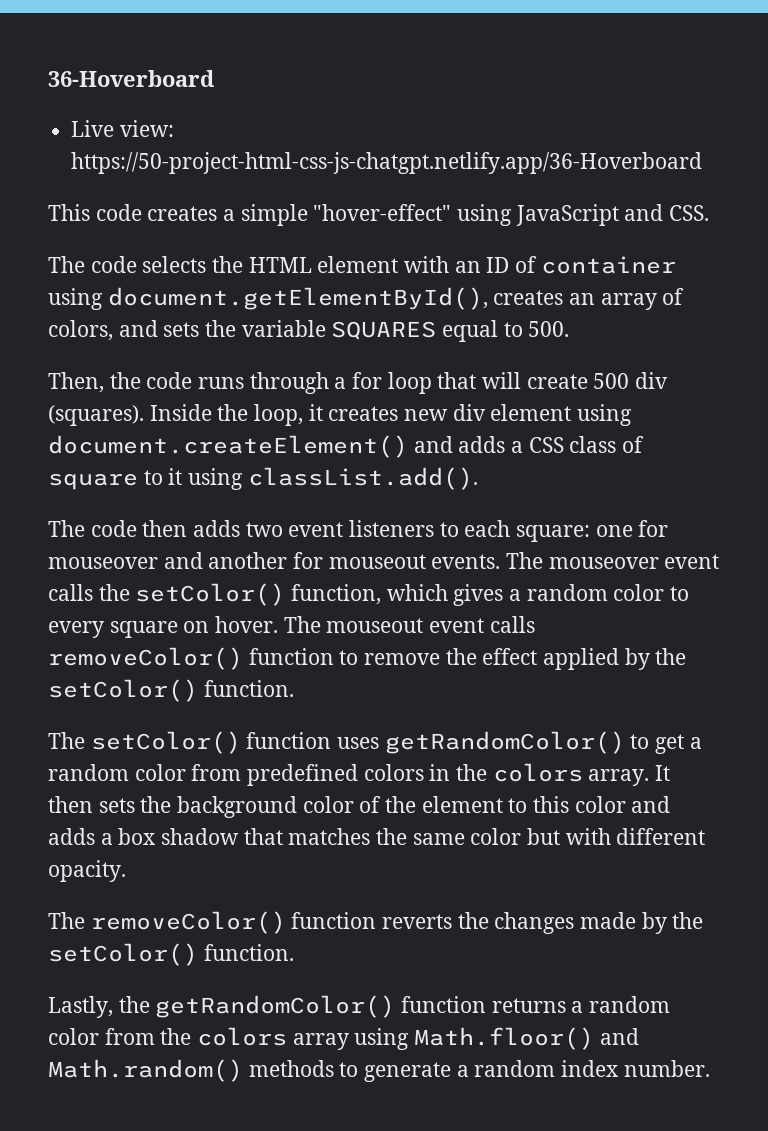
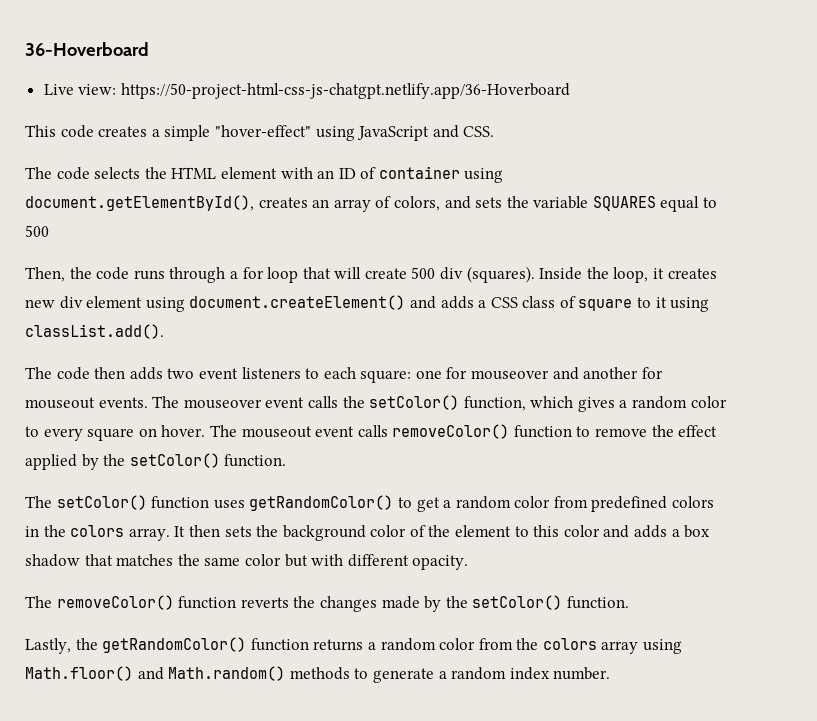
- The code selects the HTML element with an ID of container using document.getElementById(), creates an array of colors, and sets the variable SQUARES equal to 500.
+ The code selects the HTML element with an ID of container using document.getElementById(), creates an array of colors, and sets the variable SQUARES equal to 500

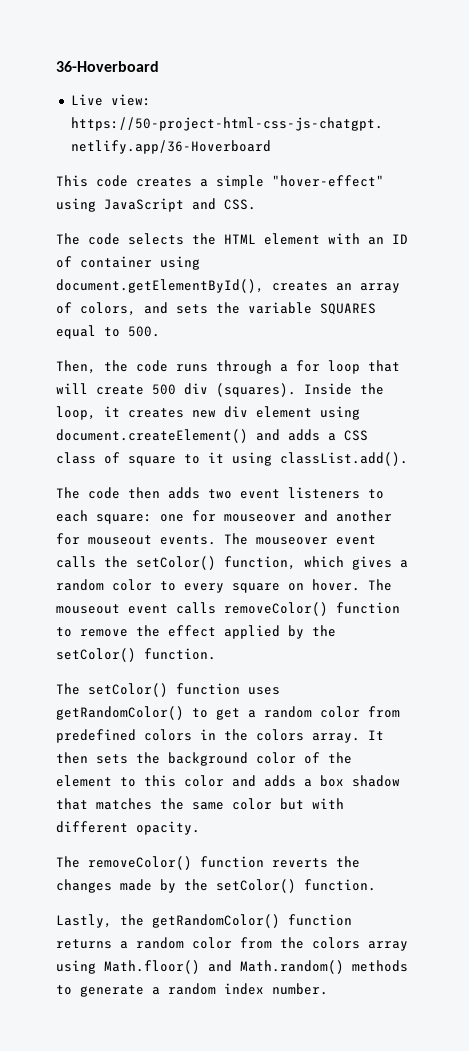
- The code selects the HTML element with an ID of container using document.getElementById(), creates an array of colors, and sets the variable SQUARES equal to 500
+ The code selects the HTML element with an ID of container using document.getElementById(), creates an array of colors, and sets the variable SQUARES equal to 500.

